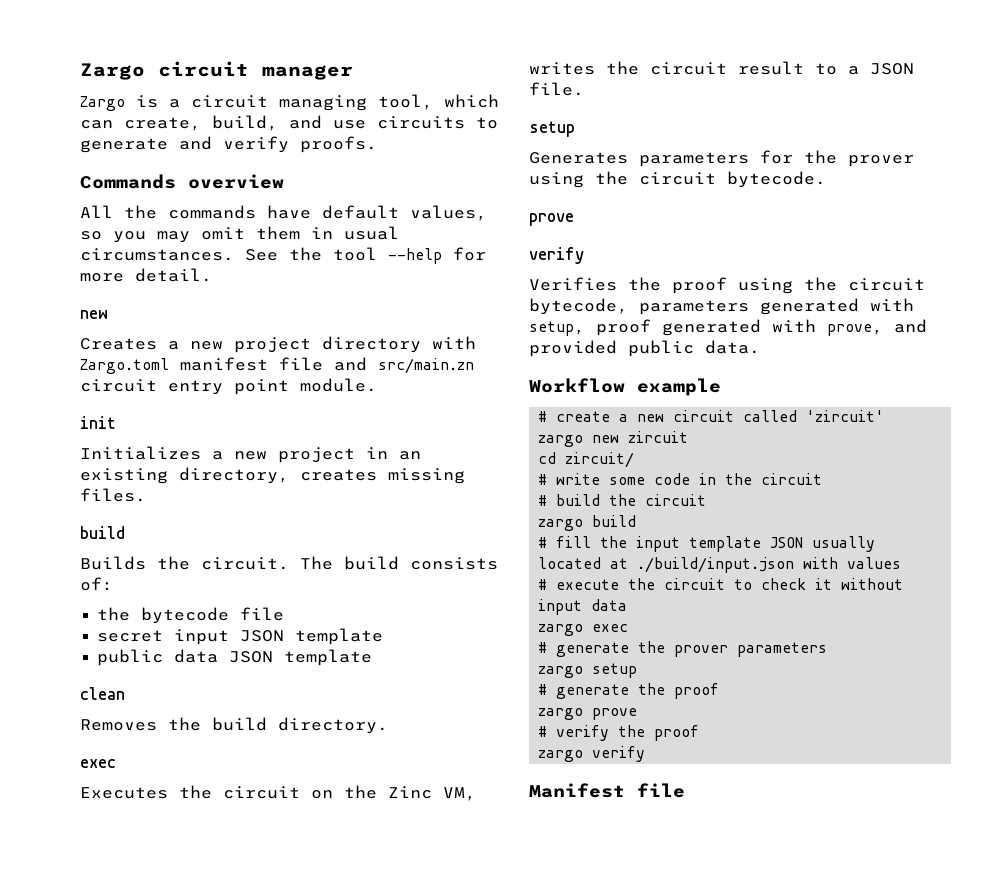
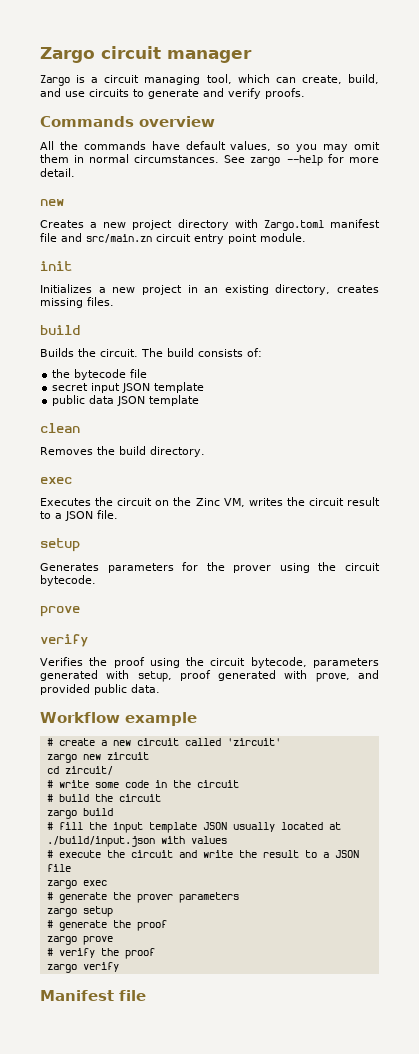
- All the commands have default values, so you may omit them in usual circumstances.
+ All the commands have default values, so you may omit them in normal circumstances.
- See the tool --help for more detail.
+ See zargo --help for more detail.
- # execute the circuit to check it without input data
+ # execute the circuit and write the result to a JSON file

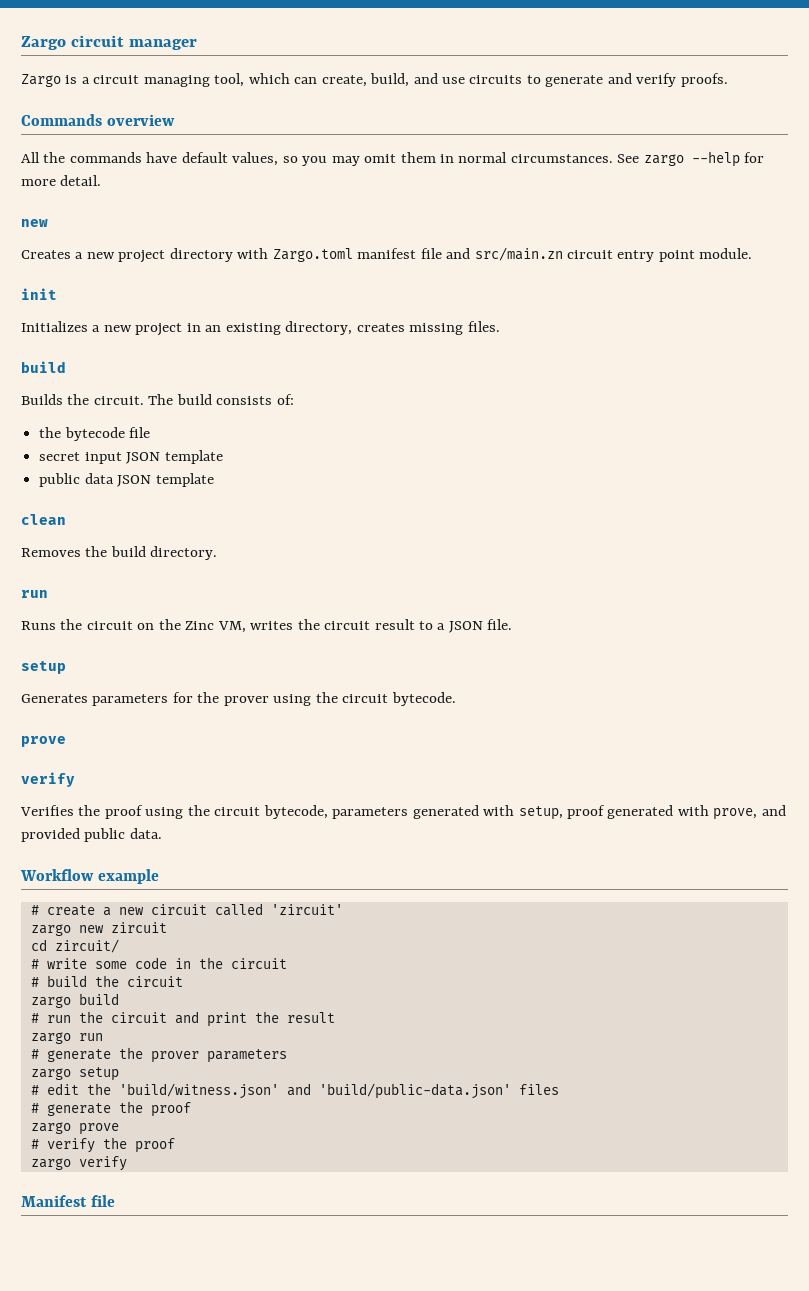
  Removes the build directory.
- exec
- Executes the circuit on the Zinc VM, writes the circuit result to a JSON file.
+ run
+ Runs the circuit on the Zinc VM, writes the circuit result to a JSON file.
- # fill the input template JSON usually located at ./build/input.json with values
- # execute the circuit and write the result to a JSON file
- zargo exec
+ # run the circuit and print the result
+ zargo run
+ # edit the 'build/witness.json' and 'build/public-data.json' files

